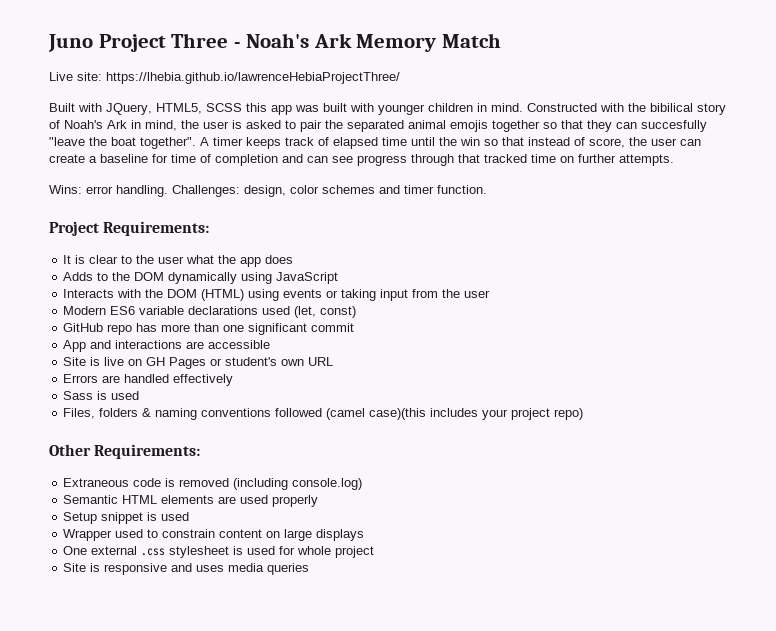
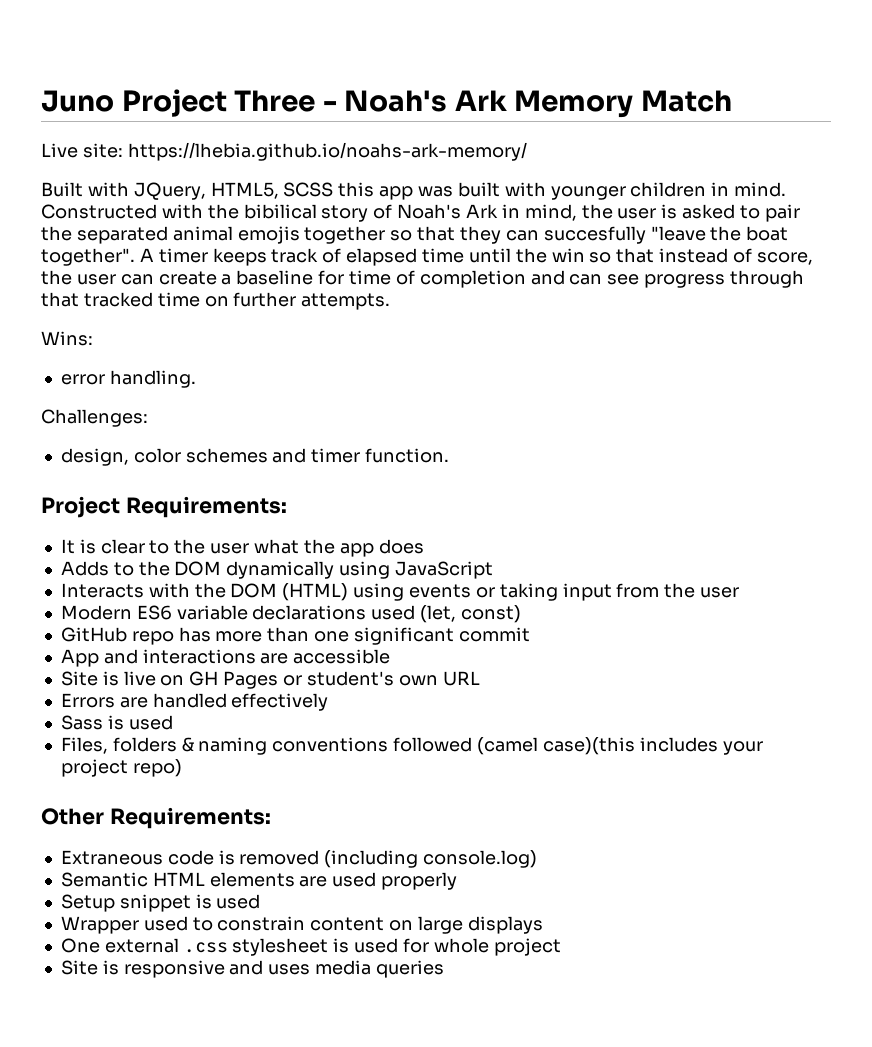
- Live site: https://lhebia.github.io/lawrenceHebiaProjectThree/
+ Live site: https://lhebia.github.io/noahs-ark-memory/
- Wins: error handling. Challenges: design, color schemes and timer function.
+ Wins:
+ error handling.
+ Challenges:
+ design, color schemes and timer function.

